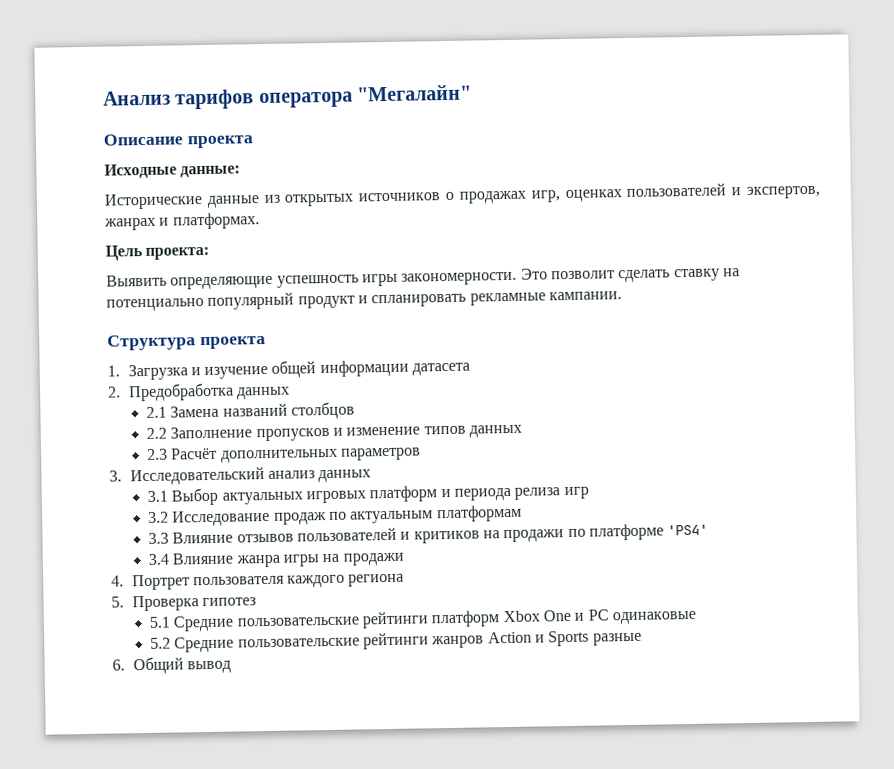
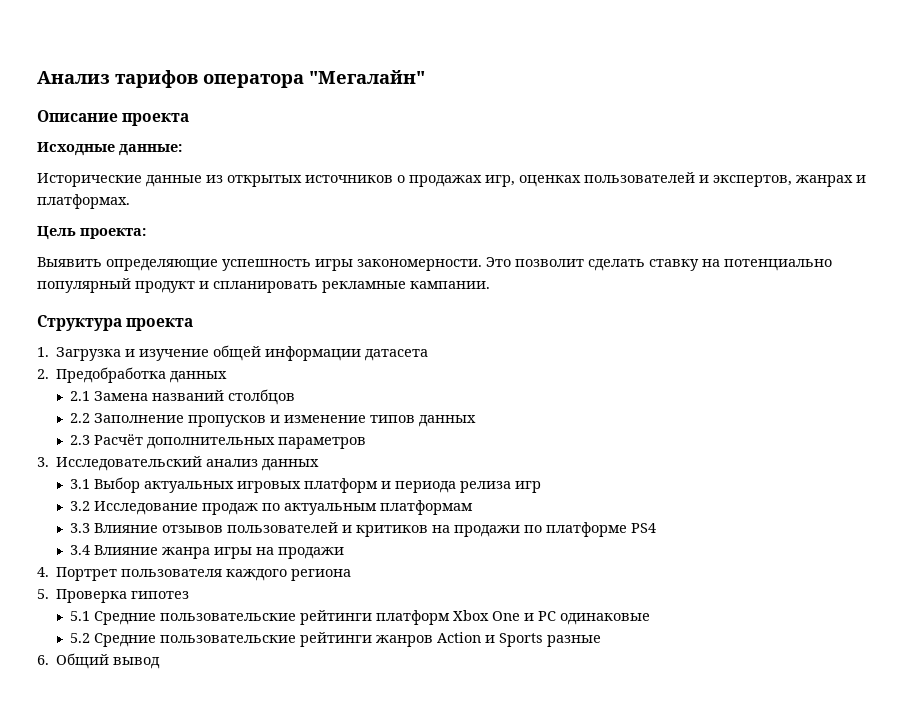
- 3.3 Влияние отзывов пользователей и критиков на продажи по платформе 'PS4'
+ 3.3 Влияние отзывов пользователей и критиков на продажи по платформе PS4

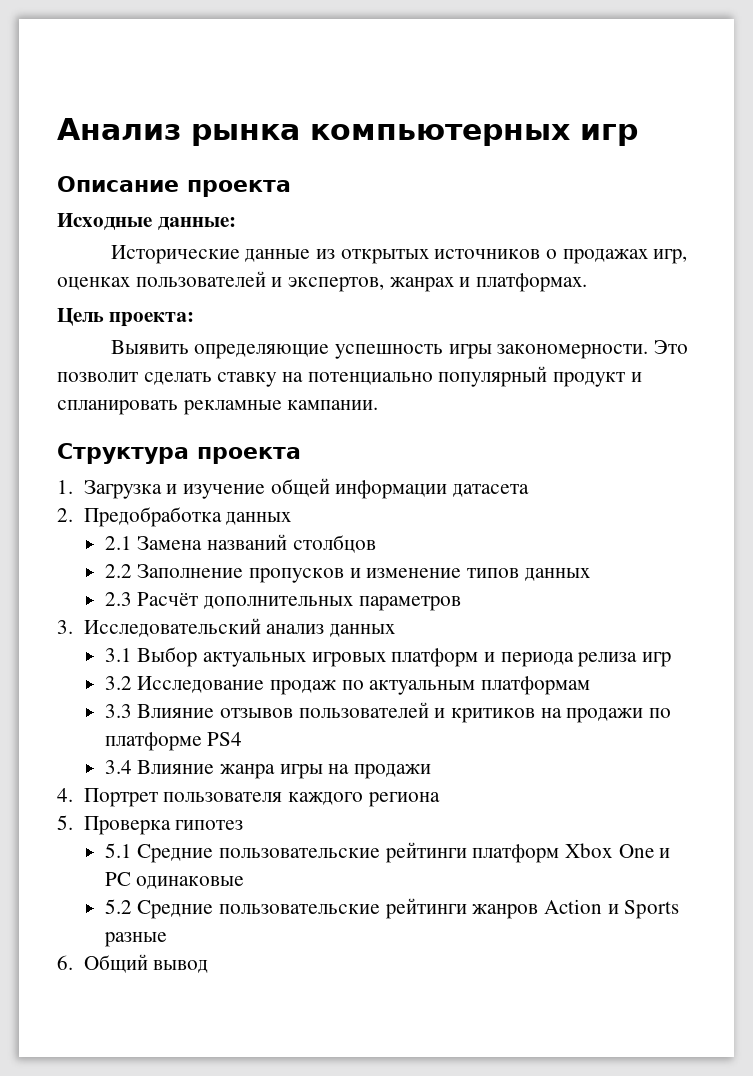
- Анализ тарифов оператора "Мегалайн"
+ Анализ рынка компьютерных игр

